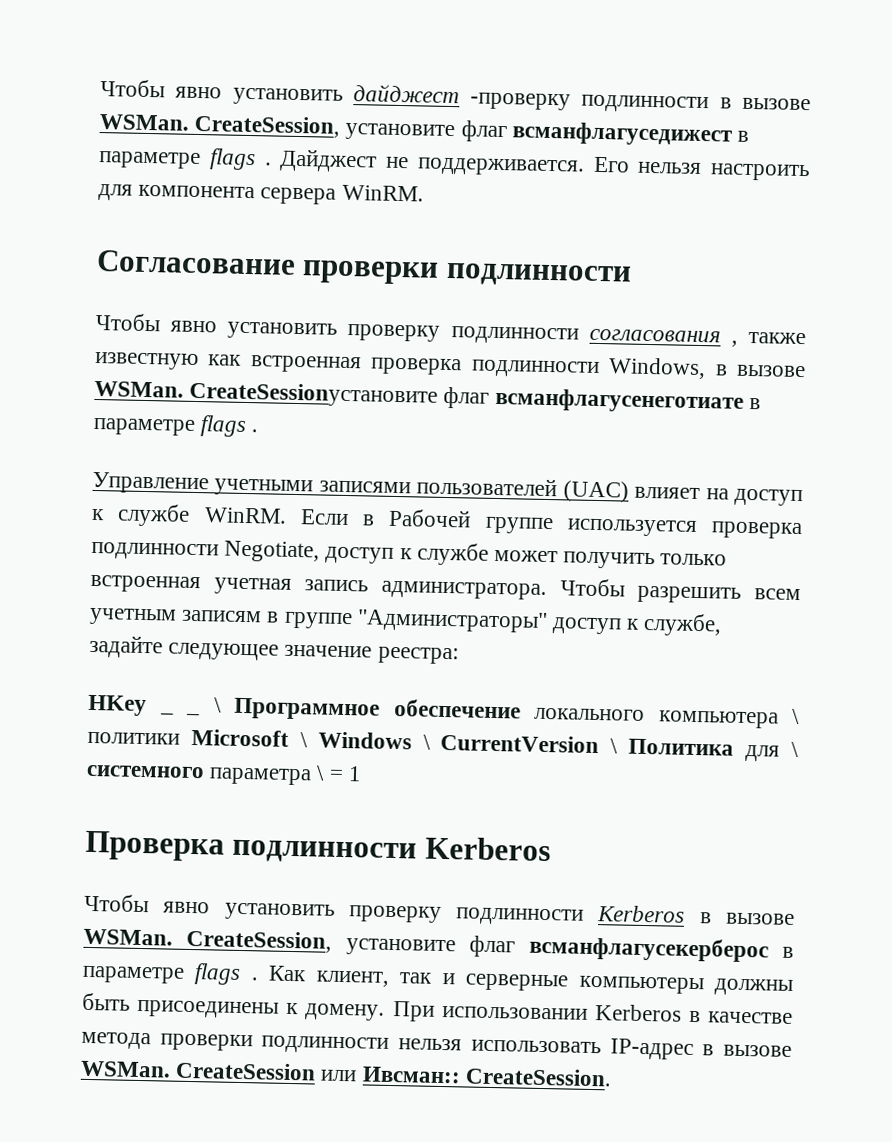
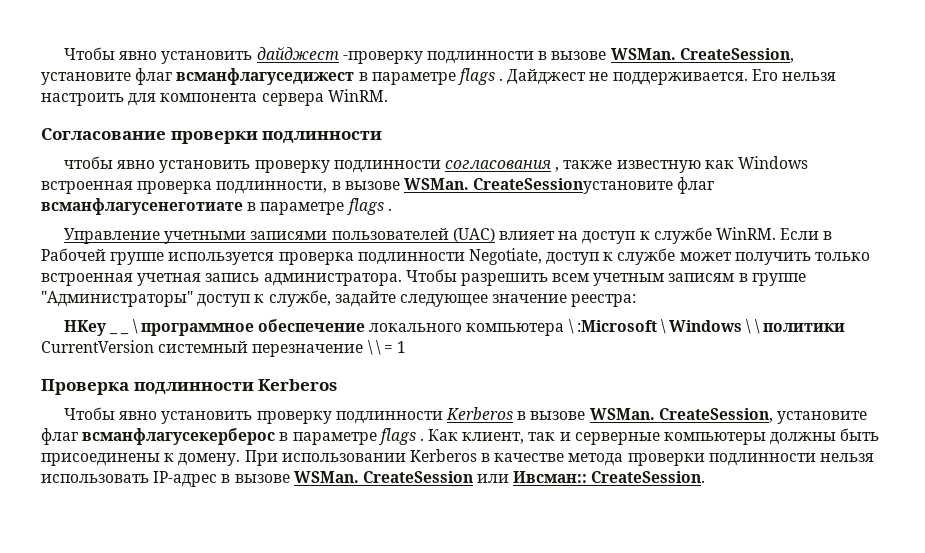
- Чтобы явно установить проверку подлинности согласования , также известную как встроенная проверка подлинности Windows, в вызове WSMan.
+ чтобы явно установить проверку подлинности согласования , также известную как Windows встроенная проверка подлинности, в вызове WSMan.
- HKey _ _ \ Программное обеспечение локального компьютера \ политики Microsoft \ Windows \ CurrentVersion \ Политика для \ системного параметра \ = 1
+ HKey _ _ \ программное обеспечение локального компьютера \ :Microsoft \ Windows \ \ политики CurrentVersion системный перезначение \ \ = 1

